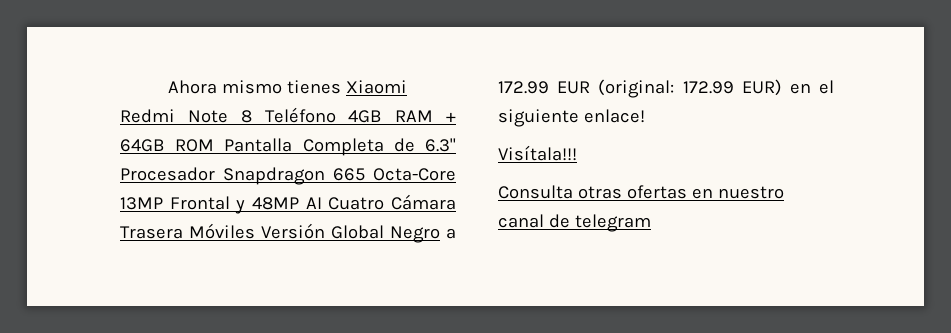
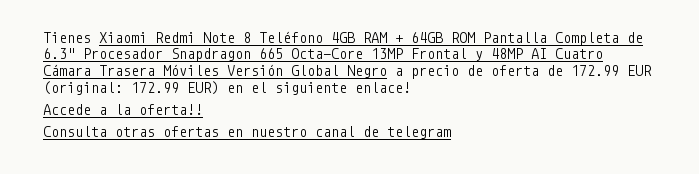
- Ahora mismo tienes Xiaomi Redmi Note 8 Teléfono 4GB RAM + 64GB ROM Pantalla Completa de 6.3" Procesador Snapdragon 665 Octa-Core 13MP Frontal y 48MP AI Cuatro Cámara Trasera Móviles Versión Global Negro a 172.99 EUR (original: 172.99 EUR) en el siguiente enlace!
+ Tienes Xiaomi Redmi Note 8 Teléfono 4GB RAM + 64GB ROM Pantalla Completa de 6.3" Procesador Snapdragon 665 Octa-Core 13MP Frontal y 48MP AI Cuatro Cámara Trasera Móviles Versión Global Negro a precio de oferta de 172.99 EUR (original: 172.99 EUR) en el siguiente enlace!
- Visítala!!!
+ Accede a la oferta!!

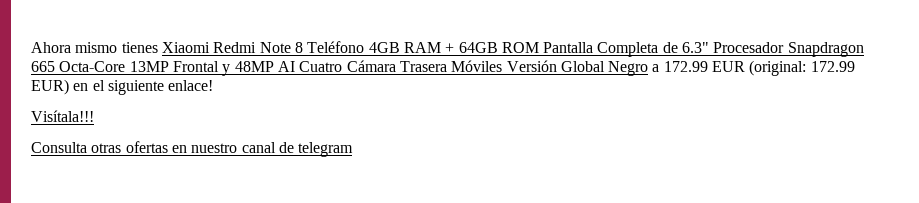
- Tienes Xiaomi Redmi Note 8 Teléfono 4GB RAM + 64GB ROM Pantalla Completa de 6.3" Procesador Snapdragon 665 Octa-Core 13MP Frontal y 48MP AI Cuatro Cámara Trasera Móviles Versión Global Negro a precio de oferta de 172.99 EUR (original: 172.99 EUR) en el siguiente enlace!
+ Ahora mismo tienes Xiaomi Redmi Note 8 Teléfono 4GB RAM + 64GB ROM Pantalla Completa de 6.3" Procesador Snapdragon 665 Octa-Core 13MP Frontal y 48MP AI Cuatro Cámara Trasera Móviles Versión Global Negro a 172.99 EUR (original: 172.99 EUR) en el siguiente enlace!
- Accede a la oferta!!
+ Visítala!!!

